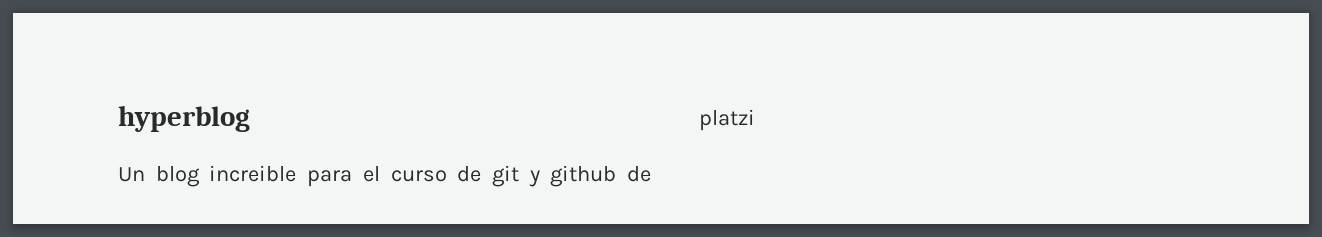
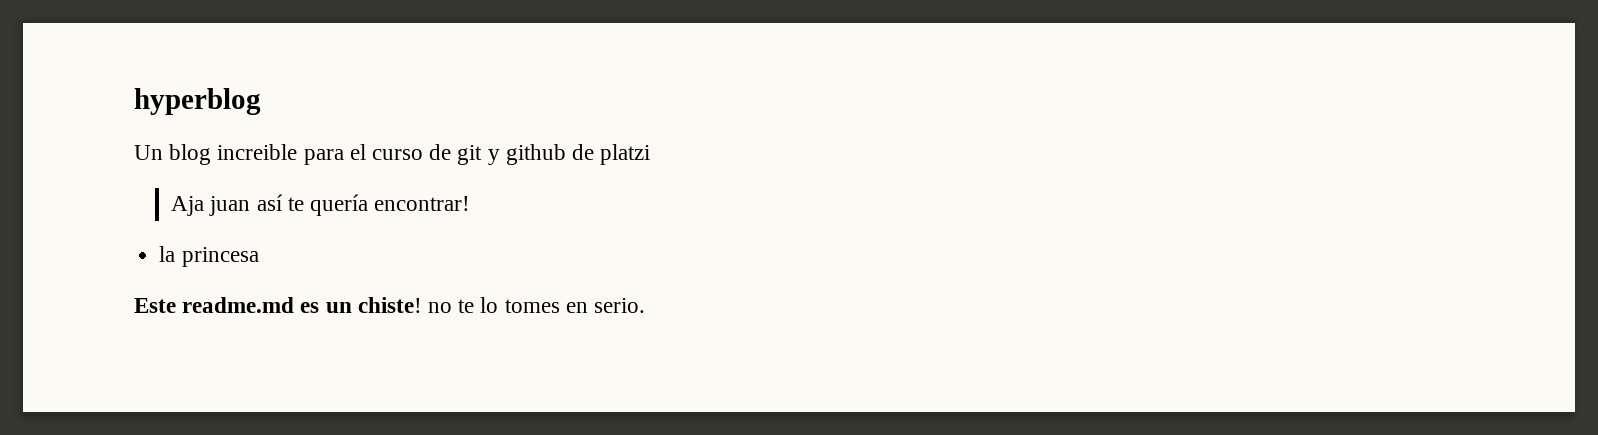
+ Aja juan así te quería encontrar!
+ la princesa
+ Este readme.md es un chiste! no te lo tomes en serio.

